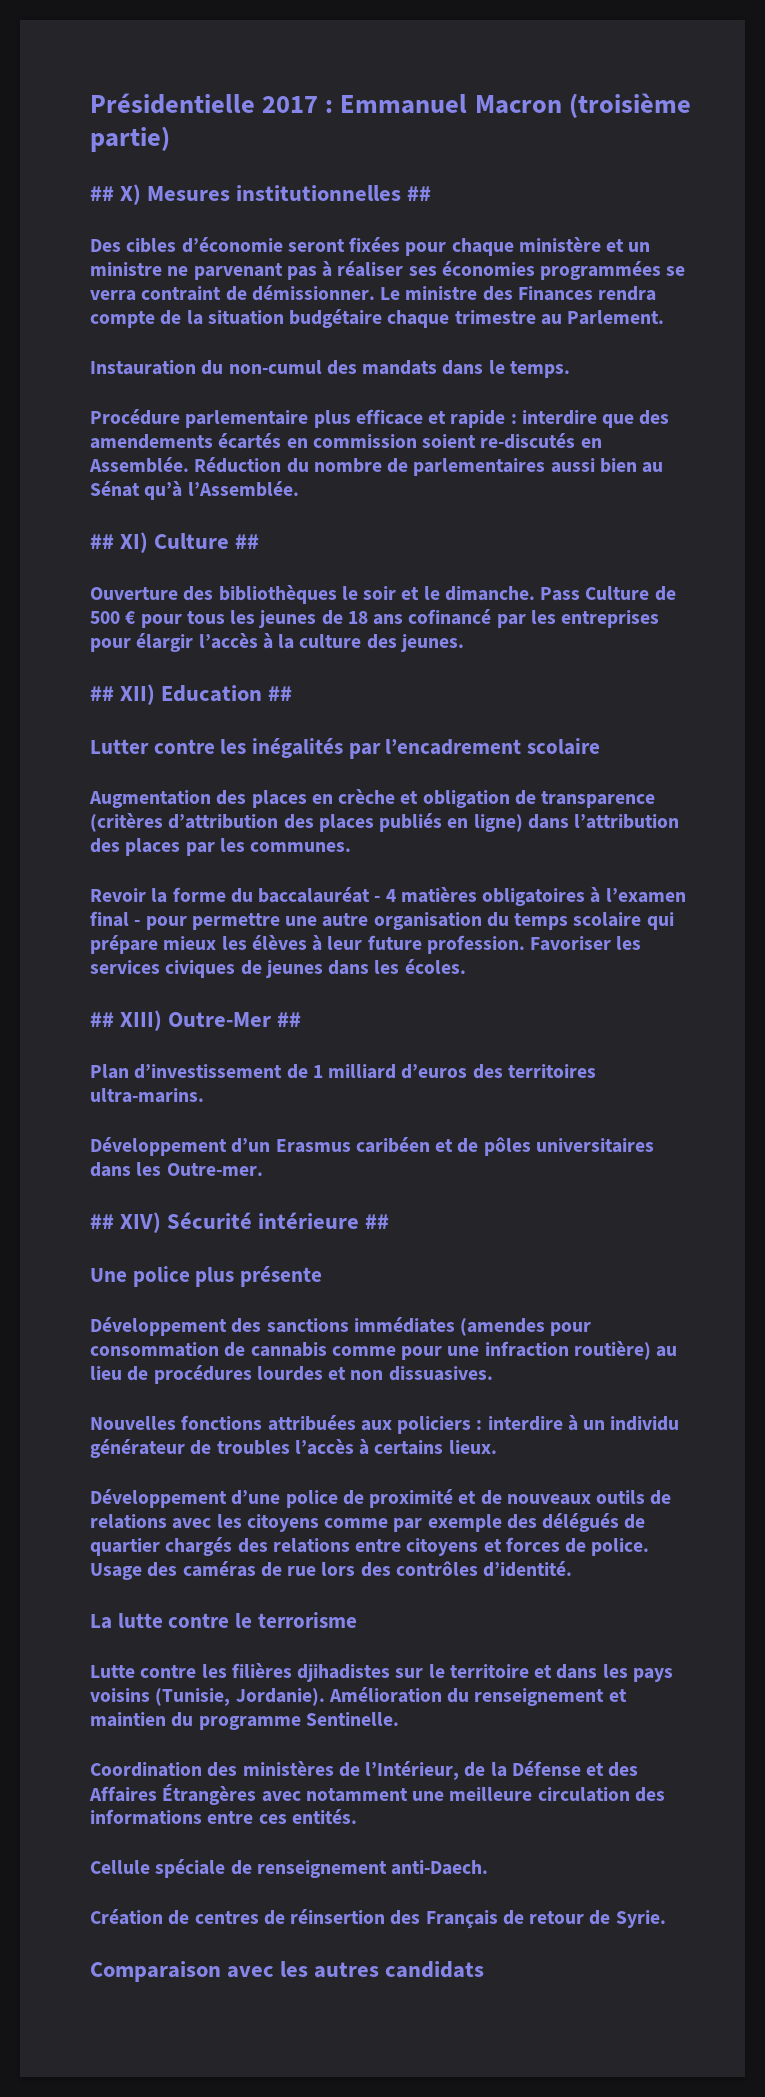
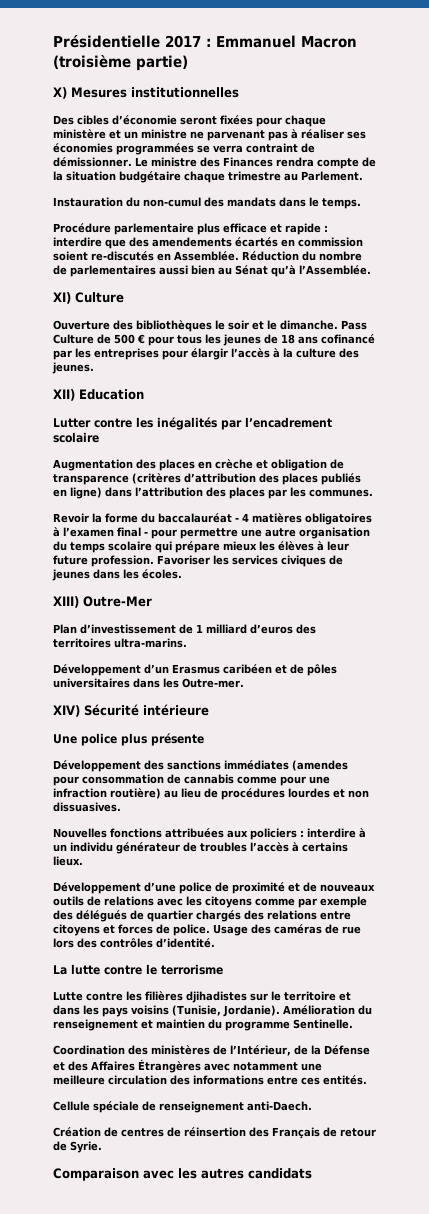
- ## X) Mesures institutionnelles ##
+ X) Mesures institutionnelles
- ## XI) Culture ##
+ XI) Culture
- ## XII) Education ##
+ XII) Education
- ## XIII) Outre-Mer ##
+ XIII) Outre-Mer
- ## XIV) Sécurité intérieure ##
+ XIV) Sécurité intérieure

